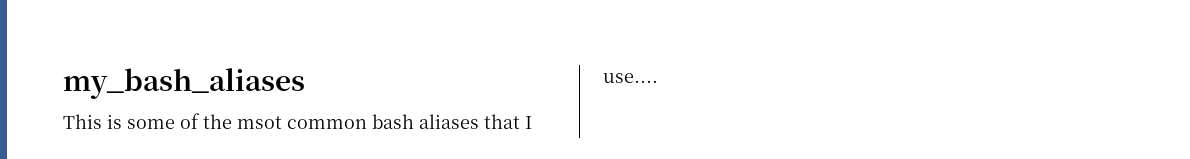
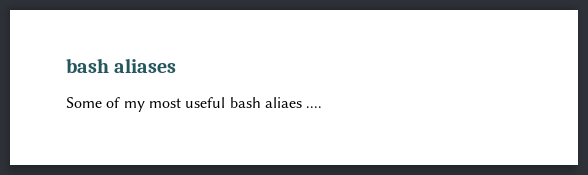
- my_bash_aliases
- This is some of the msot common bash aliases that I use....
+ bash aliases
+ Some of my most useful bash aliaes ....

